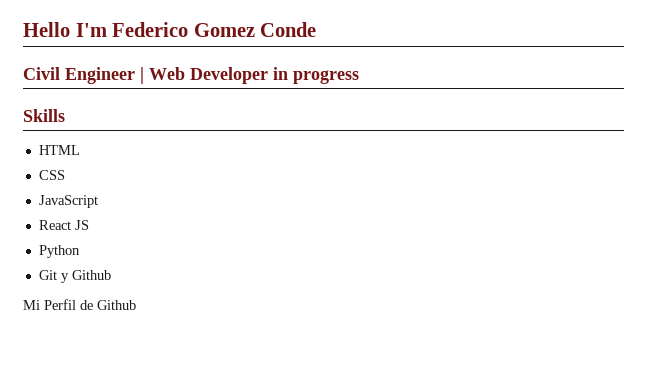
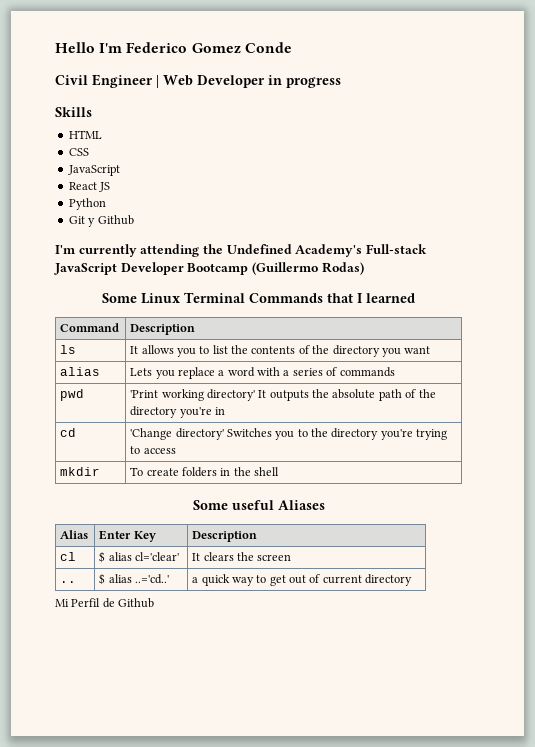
+ I'm currently attending the Undefined Academy's Full-stack JavaScript Developer Bootcamp (Guillermo Rodas)
+ Some Linux Terminal Commands that I learned
+ Command | Description
+ ls | It allows you to list the contents of the directory you want
+ alias | Lets you replace a word with a series of commands
+ pwd | 'Print working directory' It outputs the absolute path of the directory you're in
+ cd | 'Change directory' Switches you to the directory you're trying to access
+ mkdir | To create folders in the shell
+ Some useful Aliases
+ Alias | Enter Key | Description
+ cl | $ alias cl='clear' | It clears the screen
+ .. | $ alias ..='cd..' | a quick way to get out of current directory

